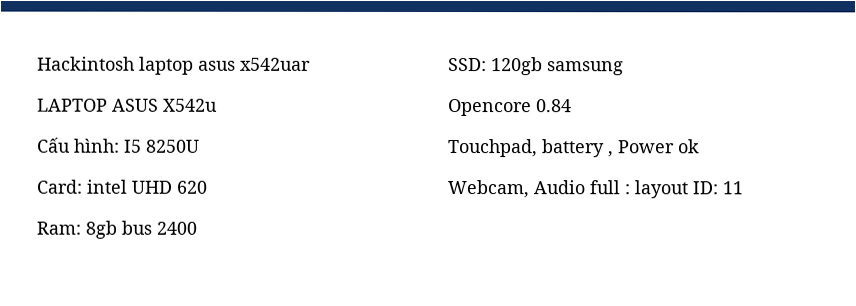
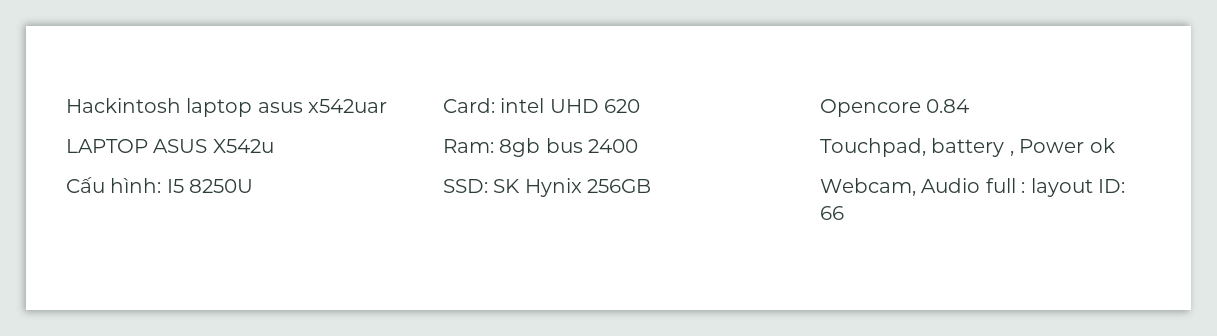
- SSD: 120gb samsung
+ SSD: SK Hynix 256GB
- Webcam, Audio full : layout ID: 11
+ Webcam, Audio full : layout ID: 66

